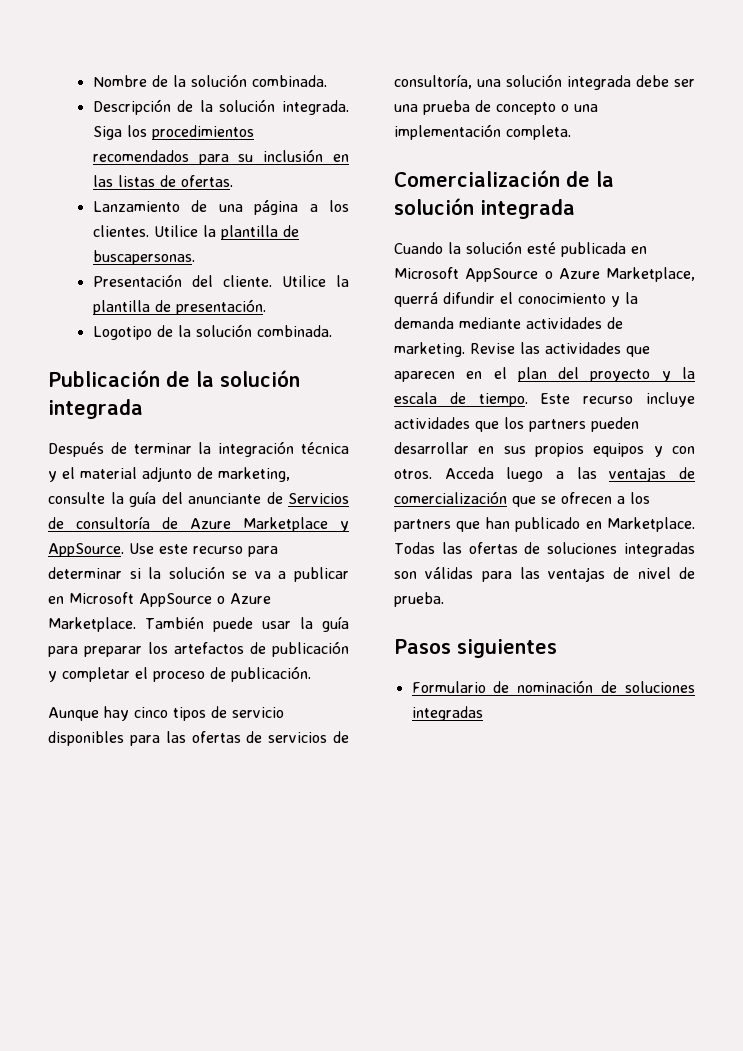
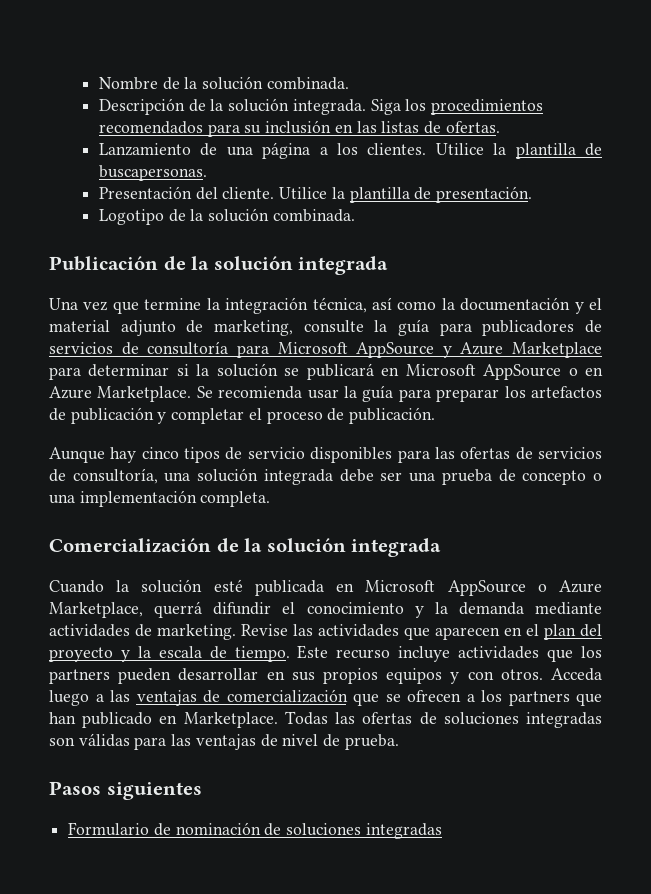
- Después de terminar la integración técnica y el material adjunto de marketing, consulte la guía del anunciante de Servicios de consultoría de Azure Marketplace y AppSource. Use este recurso para determinar si la solución se va a publicar en Microsoft AppSource o Azure Marketplace.
+ Una vez que termine la integración técnica, así como la documentación y el material adjunto de marketing, consulte la guía para publicadores de servicios de consultoría para Microsoft AppSource y Azure Marketplace para determinar si la solución se publicará en Microsoft AppSource o en Azure Marketplace.
- También puede usar la guía para preparar los artefactos de publicación y completar el proceso de publicación.
+ Se recomienda usar la guía para preparar los artefactos de publicación y completar el proceso de publicación.

